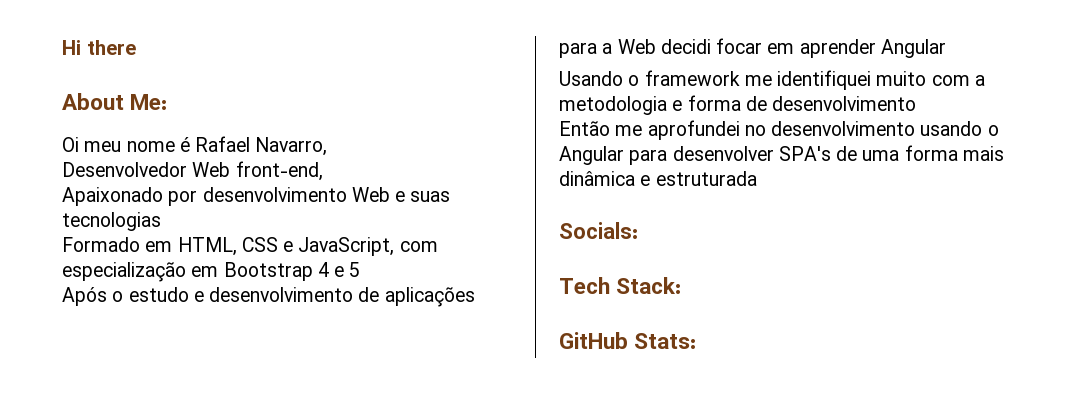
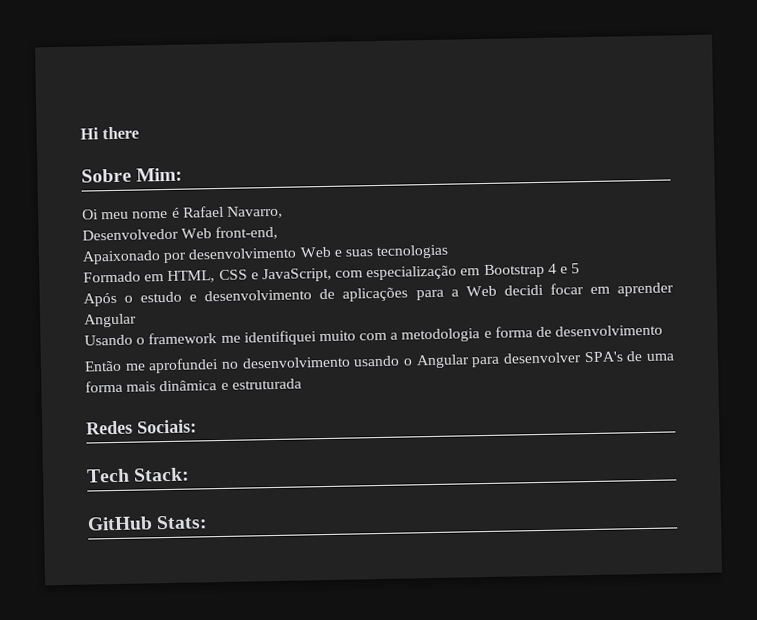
- About Me:
+ Sobre Mim:
- Socials:
+ Redes Sociais:

